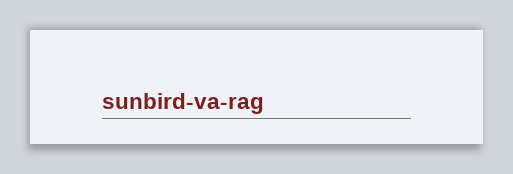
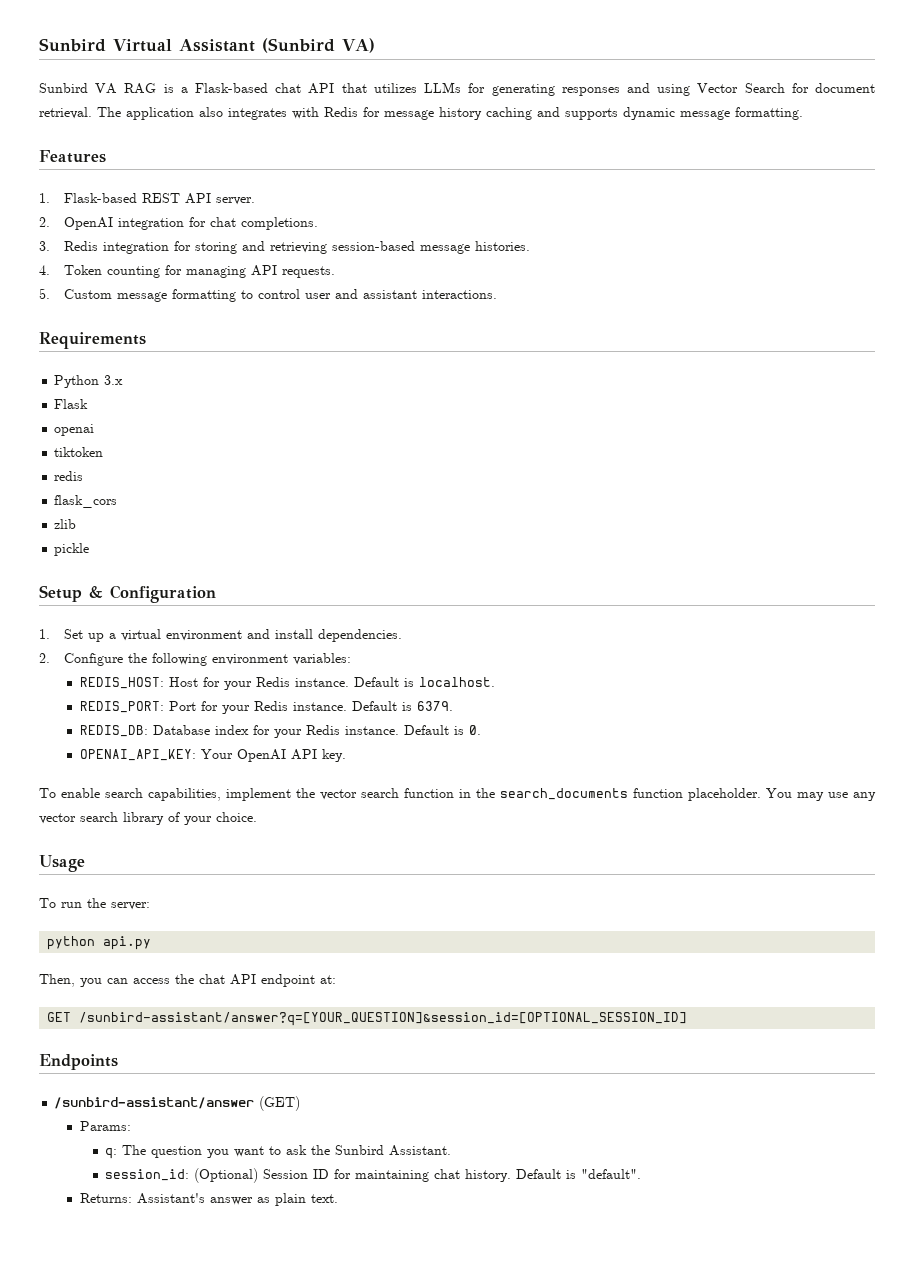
- sunbird-va-rag
+ Sunbird Virtual Assistant (Sunbird VA)
+ Sunbird VA RAG is a Flask-based chat API that utilizes LLMs for generating responses and using Vector Search for document retrieval. The application also integrates with Redis for message history caching and supports dynamic message formatting.
+ Features
+ 1. Flask-based REST API server.
+ 2. OpenAI integration for chat completions.
+ 3. Redis integration for storing and retrieving session-based message histories.
+ 4. Token counting for managing API requests.
+ 5. Custom message formatting to control user and assistant interactions.
+ Requirements
+ Python 3.x
+ Flask
+ openai
+ tiktoken
+ redis
+ flask_cors
+ zlib
+ pickle
+ Setup & Configuration
+ 1. Set up a virtual environment and install dependencies.
+ 2. Configure the following environment variables:
+ REDIS_HOST: Host for your Redis instance. Default is localhost.
+ REDIS_PORT: Port for your Redis instance. Default is 6379.
+ REDIS_DB: Database index for your Redis instance. Default is 0.
+ OPENAI_API_KEY: Your OpenAI API key.
+ To enable search capabilities, implement the vector search function in the search_documents function placeholder. You may use any vector search library of your choice.
+ Usage
+ To run the server:
+ python api.py
+ Then, you can access the chat API endpoint at:
+ GET /sunbird-assistant/answer?q=[YOUR_QUESTION]&session_id=[OPTIONAL_SESSION_ID]
+ Endpoints
+ /sunbird-assistant/answer (GET)
+ Params:
+ q: The question you want to ask the Sunbird Assistant.
+ session_id: (Optional) Session ID for maintaining chat history. Default is "default".
+ Returns: Assistant's answer as plain text.

